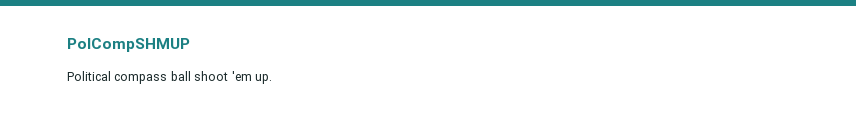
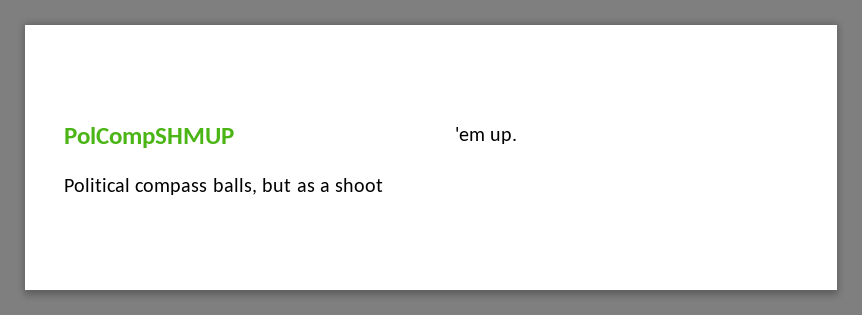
- Political compass ball shoot 'em up.
+ Political compass balls, but as a shoot 'em up.

